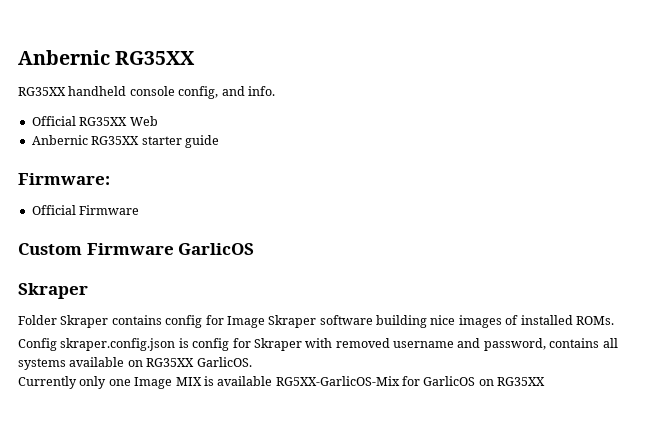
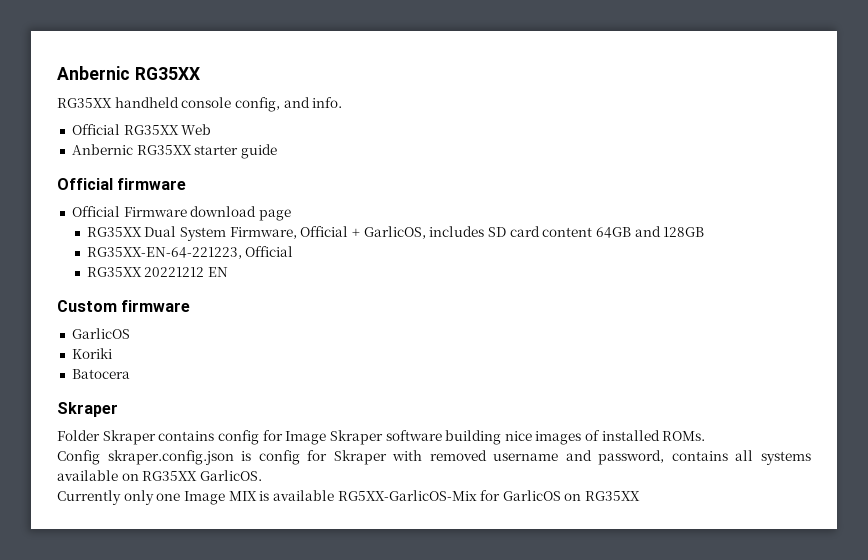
- Firmware:
+ Official firmware
- Official Firmware
+ Official Firmware download page
+ RG35XX Dual System Firmware, Official + GarlicOS, includes SD card content 64GB and 128GB
+ RG35XX-EN-64-221223, Official
+ RG35XX 20221212 EN
- Custom Firmware GarlicOS
+ Custom firmware
+ GarlicOS
+ Koriki
+ Batocera

